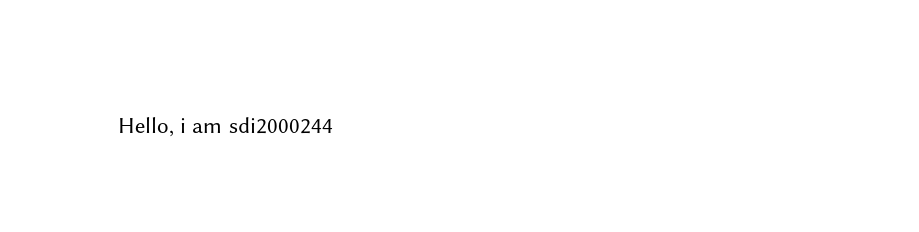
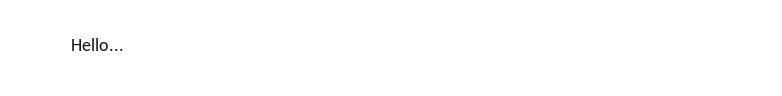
- Hello, i am sdi2000244
+ Hello...

